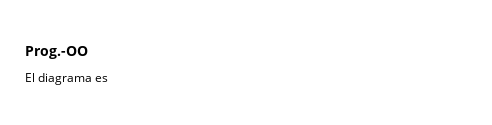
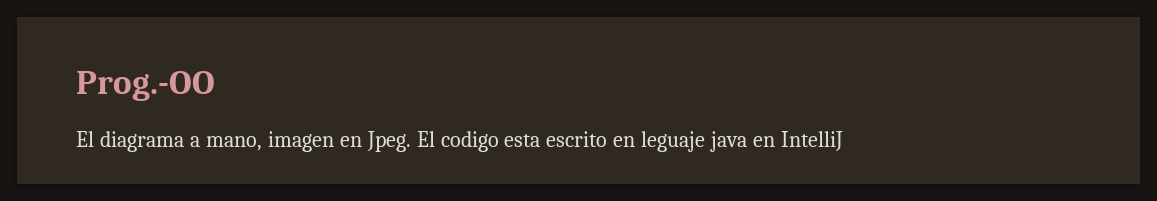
- El diagrama es
+ El diagrama a mano, imagen en Jpeg. El codigo esta escrito en leguaje java en IntelliJ

